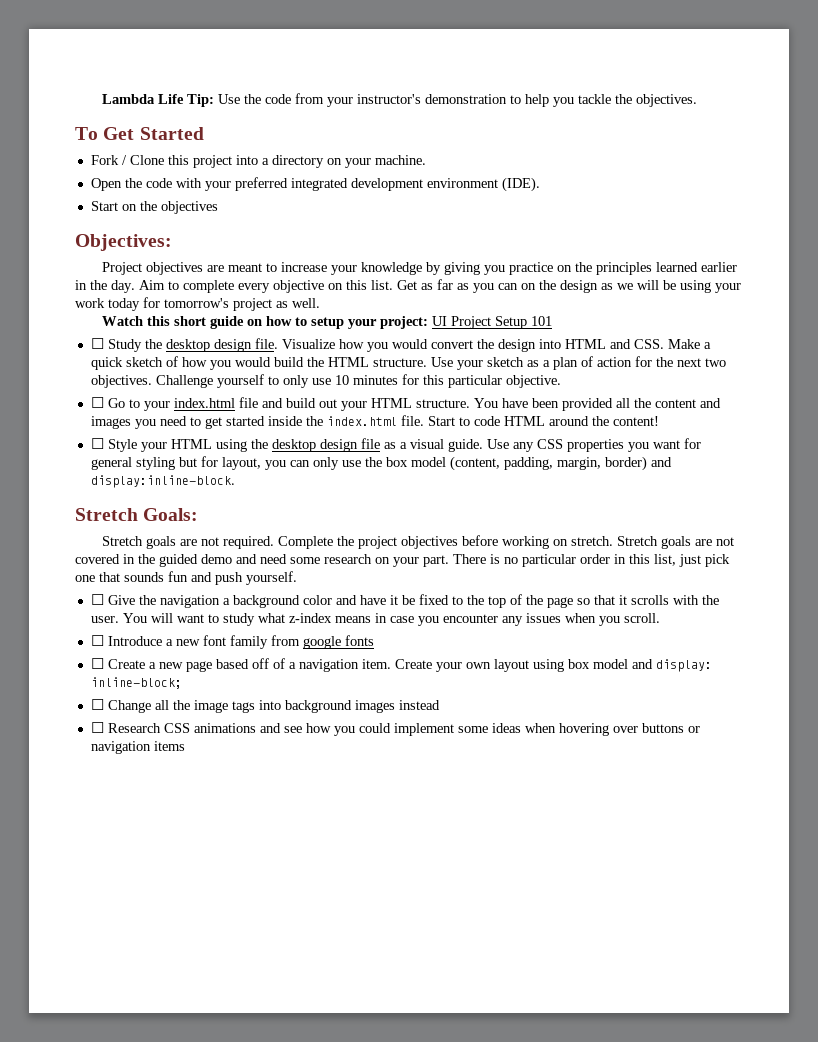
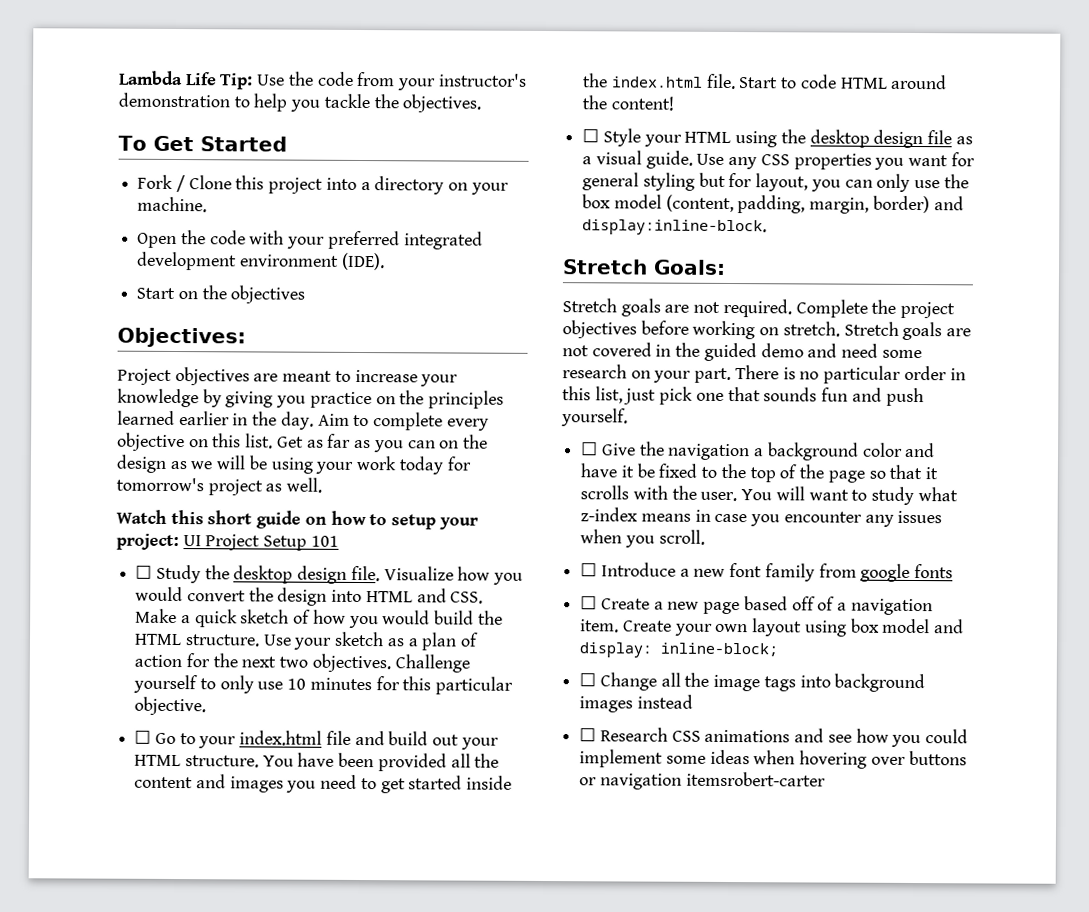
- ☐ Research CSS animations and see how you could implement some ideas when hovering over buttons or navigation items
+ ☐ Research CSS animations and see how you could implement some ideas when hovering over buttons or navigation itemsrobert-carter

